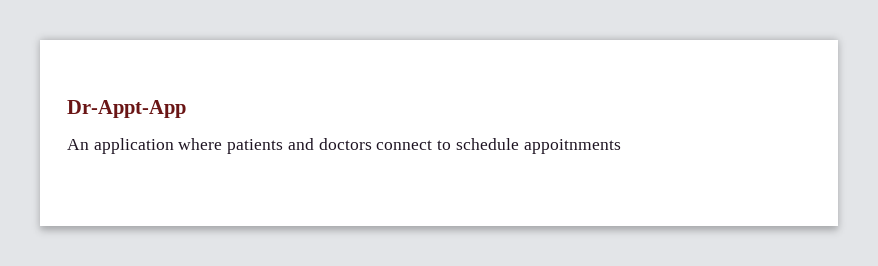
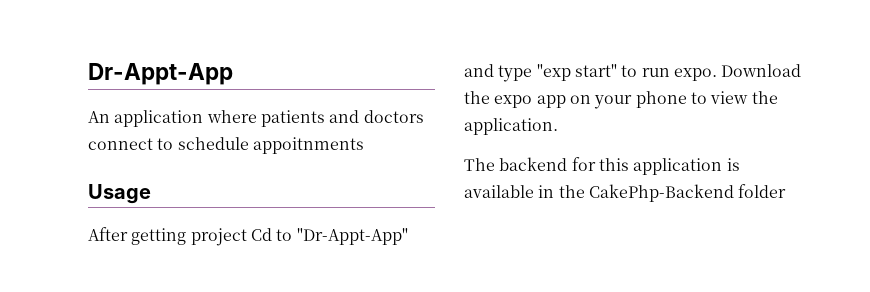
+ Usage
+ After getting project Cd to "Dr-Appt-App" and type "exp start" to run expo. Download the expo app on your phone to view the application.
+ The backend for this application is available in the CakePhp-Backend folder

